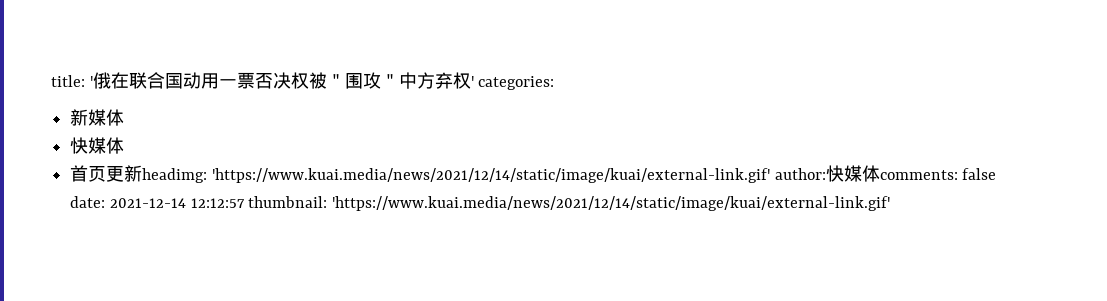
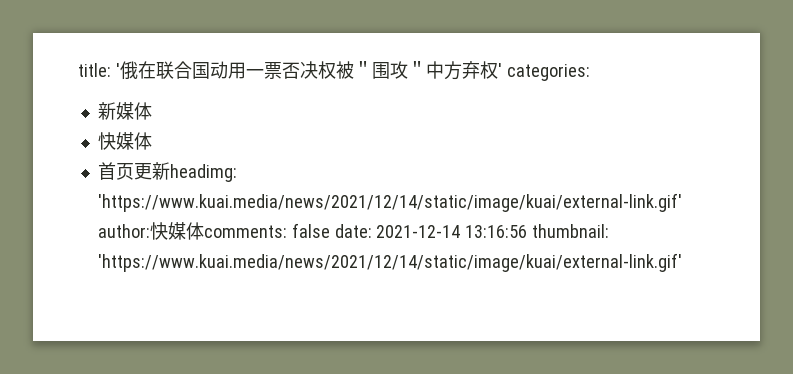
- 首页更新headimg: 'https://www.kuai.media/news/2021/12/14/static/image/kuai/external-link.gif' author:快媒体comments: false date: 2021-12-14 12:12:57 thumbnail: 'https://www.kuai.media/news/2021/12/14/static/image/kuai/external-link.gif'
+ 首页更新headimg: 'https://www.kuai.media/news/2021/12/14/static/image/kuai/external-link.gif' author:快媒体comments: false date: 2021-12-14 13:16:56 thumbnail: 'https://www.kuai.media/news/2021/12/14/static/image/kuai/external-link.gif'

